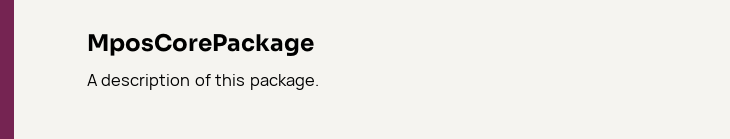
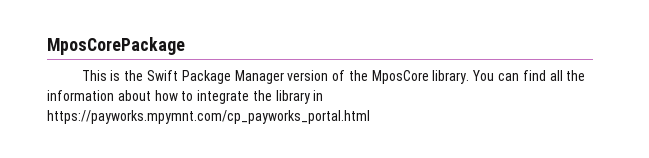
- A description of this package.
+ This is the Swift Package Manager version of the MposCore library. You can find all the information about how to integrate the library in https://payworks.mpymnt.com/cp_payworks_portal.html

